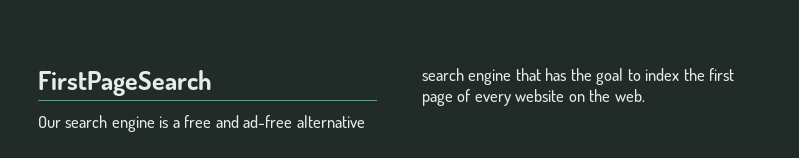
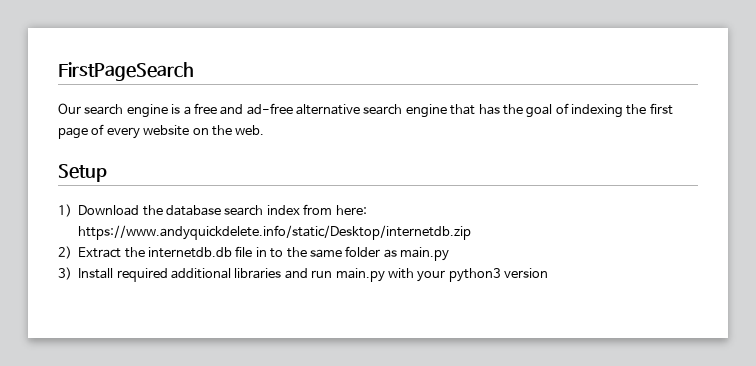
- Our search engine is a free and ad-free alternative search engine that has the goal to index the first page of every website on the web.
+ Our search engine is a free and ad-free alternative search engine that has the goal of indexing the first page of every website on the web.
+ Setup
+ 1) Download the database search index from here: https://www.andyquickdelete.info/static/Desktop/internetdb.zip
+ 2) Extract the internetdb.db file in to the same folder as main.py
+ 3) Install required additional libraries and run main.py with your python3 version

